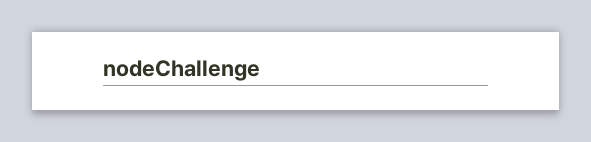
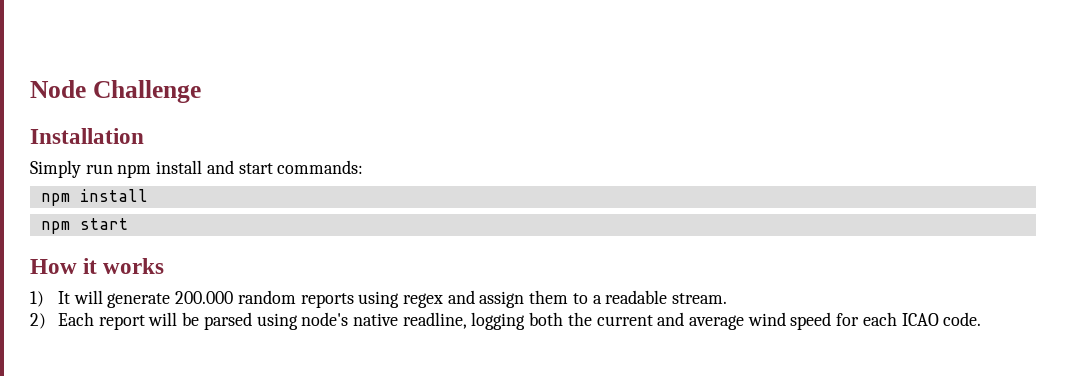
- nodeChallenge
+ Node Challenge
+ Installation
+ Simply run npm install and start commands:
+ npm install
+ npm start
+ How it works
+ 1) It will generate 200.000 random reports using regex and assign them to a readable stream.
+ 2) Each report will be parsed using node's native readline, logging both the current and average wind speed for each ICAO code.

